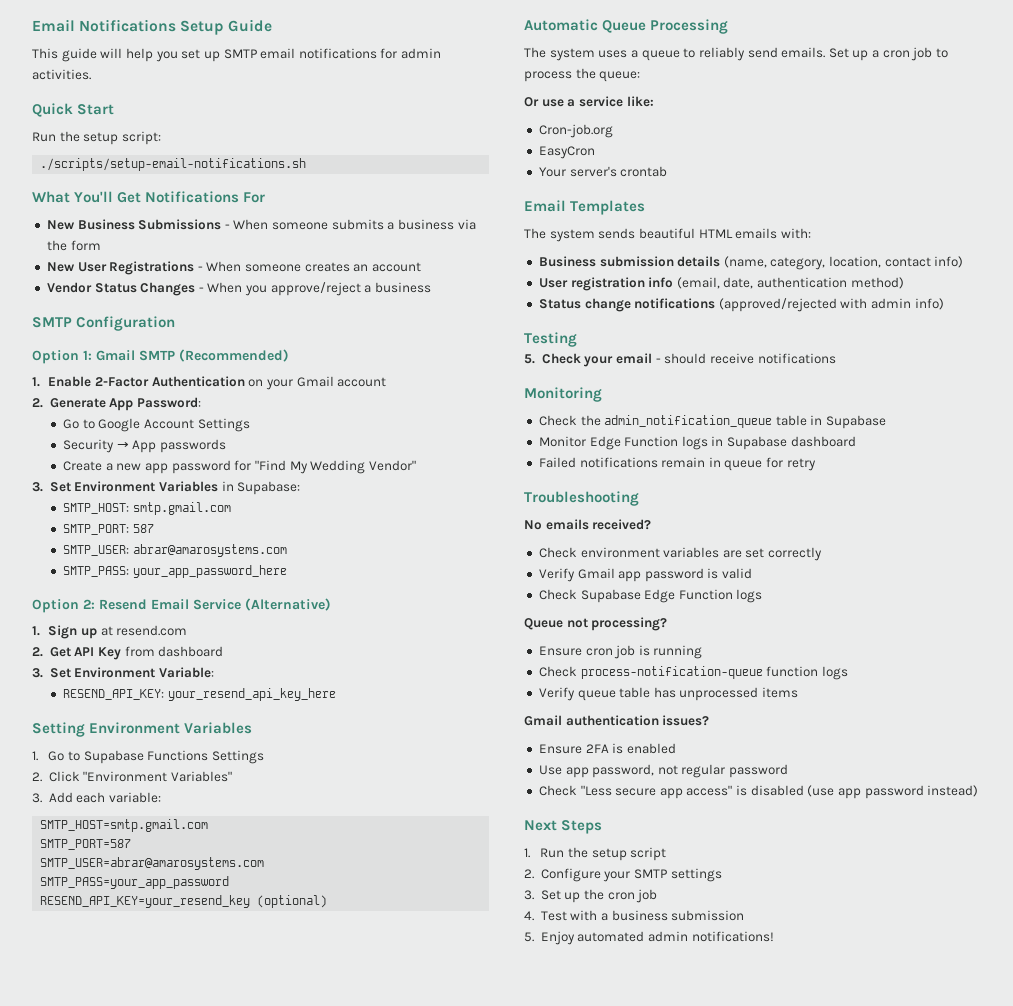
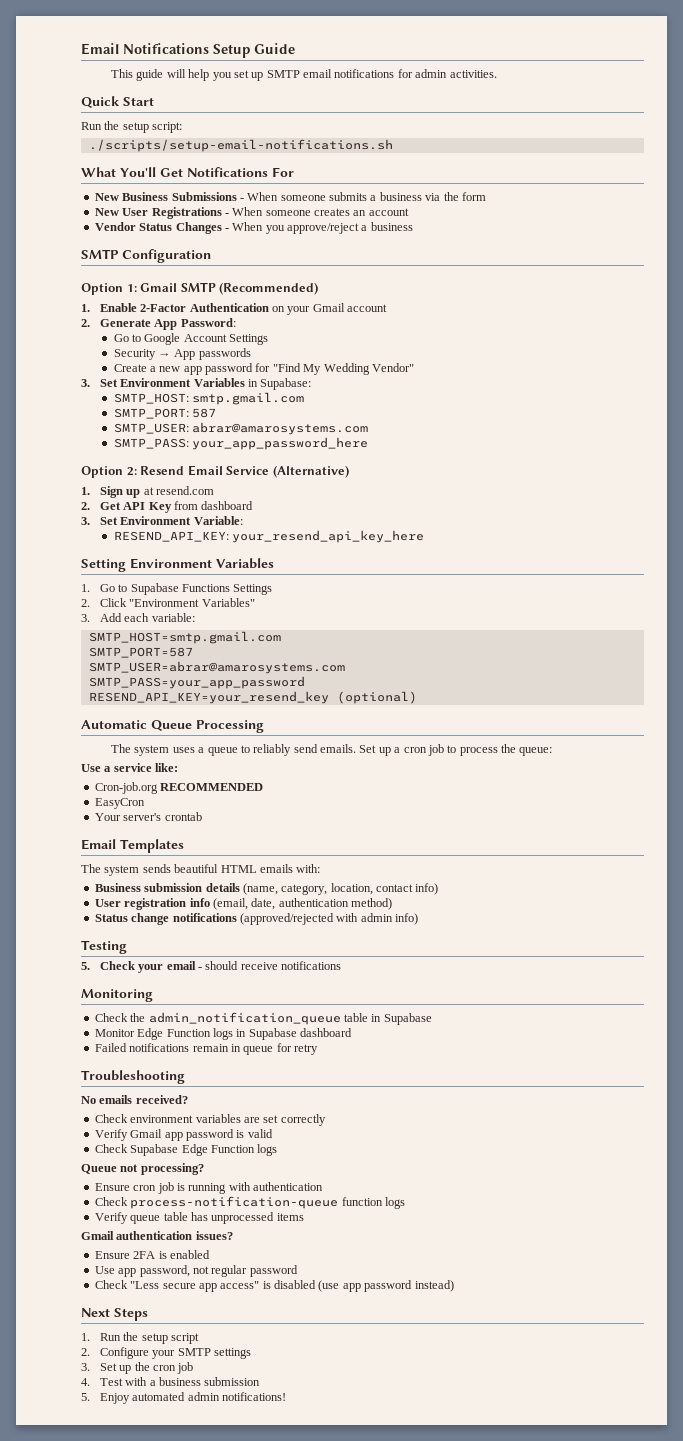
- Or use a service like:
+ Use a service like:
- Cron-job.org
+ Cron-job.org RECOMMENDED
- Ensure cron job is running
+ Ensure cron job is running with authentication

